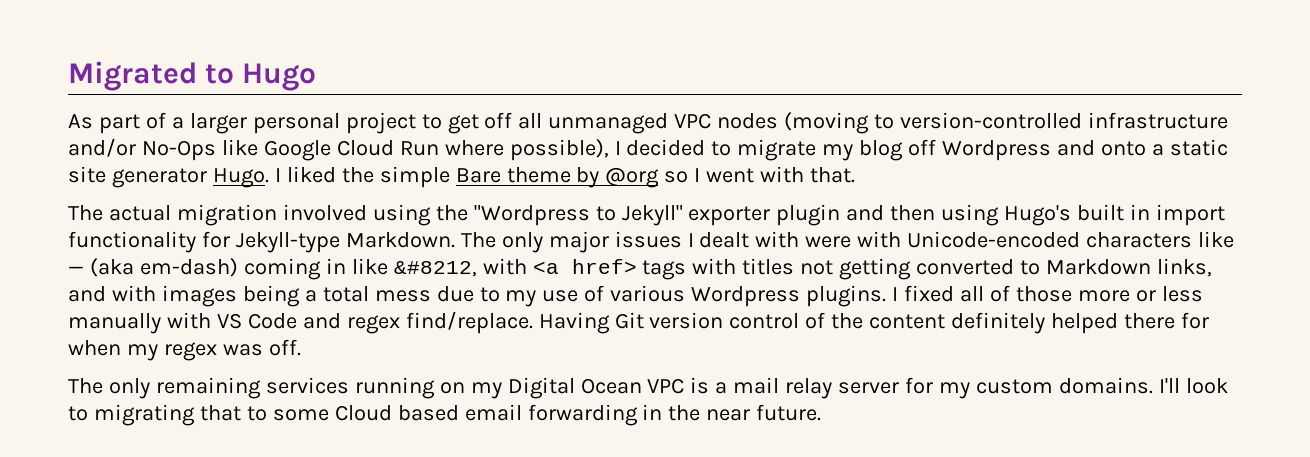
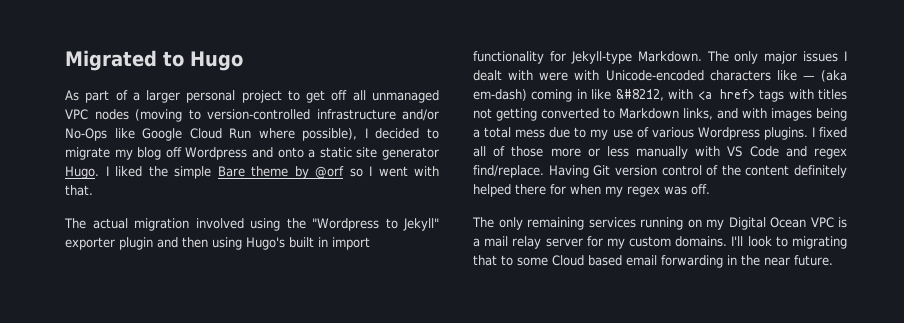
- I liked the simple Bare theme by @org so I went with that.
+ I liked the simple Bare theme by @orf so I went with that.

